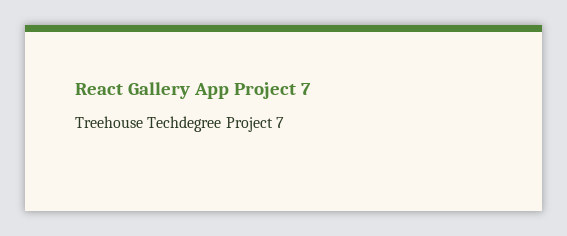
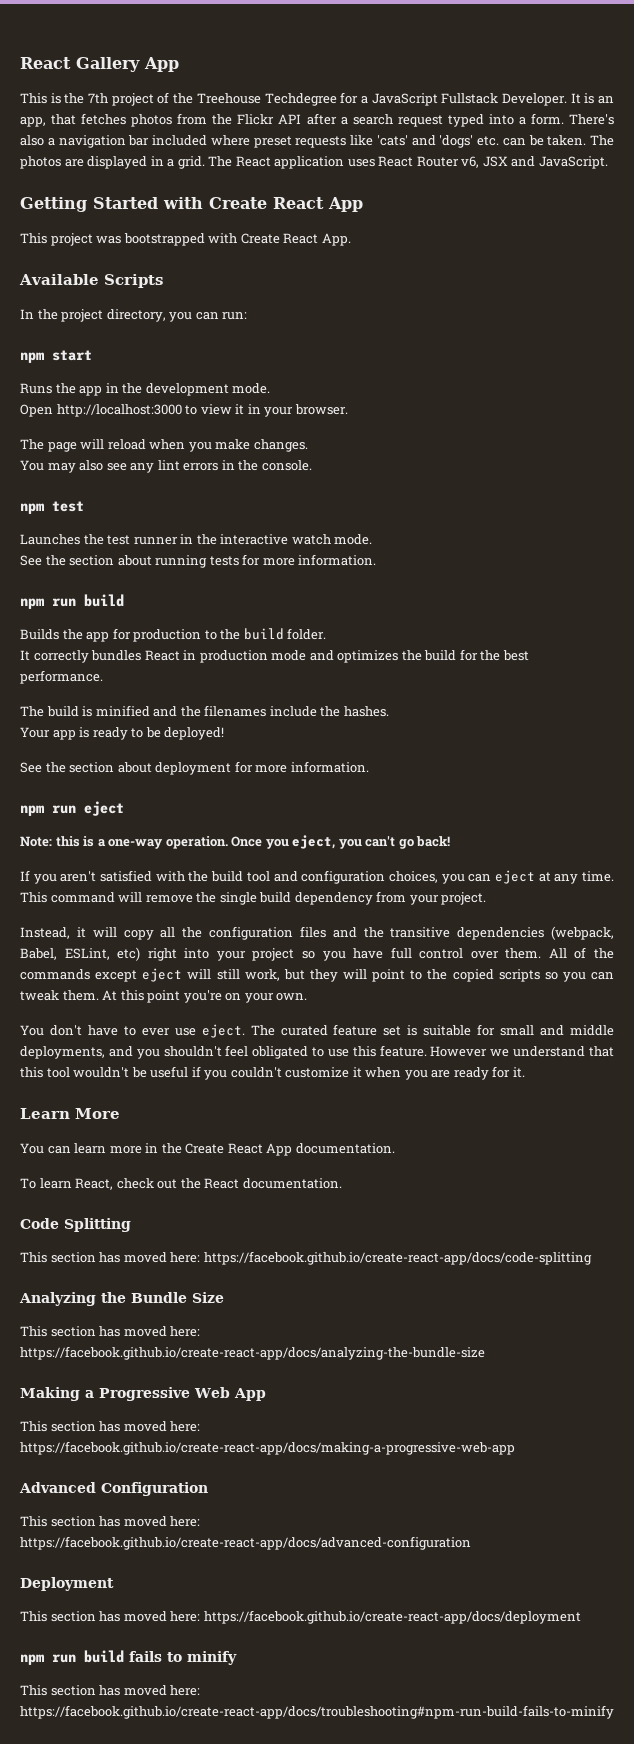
- React Gallery App Project 7
- Treehouse Techdegree Project 7
+ React Gallery App
+ This is the 7th project of the Treehouse Techdegree for a JavaScript Fullstack Developer. It is an app, that fetches photos from the Flickr API after a search request typed into a form. There's also a navigation bar included where preset requests like 'cats' and 'dogs' etc. can be taken. The photos are displayed in a grid. The React application uses React Router v6, JSX and JavaScript.
+ Getting Started with Create React App
+ This project was bootstrapped with Create React App.
+ Available Scripts
+ In the project directory, you can run:
+ npm start
+ Runs the app in the development mode.
+ Open http://localhost:3000 to view it in your browser.
+ The page will reload when you make changes.
+ You may also see any lint errors in the console.
+ npm test
+ Launches the test runner in the interactive watch mode.
+ See the section about running tests for more information.
+ npm run build
+ Builds the app for production to the build folder.
+ It correctly bundles React in production mode and optimizes the build for the best performance.
+ The build is minified and the filenames include the hashes.
+ Your app is ready to be deployed!
+ See the section about deployment for more information.
+ npm run eject
+ Note: this is a one-way operation. Once you eject, you can't go back!
+ If you aren't satisfied with the build tool and configuration choices, you can eject at any time. This command will remove the single build dependency from your project.
+ Instead, it will copy all the configuration files and the transitive dependencies (webpack, Babel, ESLint, etc) right into your project so you have full control over them. All of the commands except eject will still work, but they will point to the copied scripts so you can tweak them. At this point you're on your own.
+ You don't have to ever use eject. The curated feature set is suitable for small and middle deployments, and you shouldn't feel obligated to use this feature. However we understand that this tool wouldn't be useful if you couldn't customize it when you are ready for it.
+ Learn More
+ You can learn more in the Create React App documentation.
+ To learn React, check out the React documentation.
+ Code Splitting
+ This section has moved here: https://facebook.github.io/create-react-app/docs/code-splitting
+ Analyzing the Bundle Size
+ This section has moved here: https://facebook.github.io/create-react-app/docs/analyzing-the-bundle-size
+ Making a Progressive Web App
+ This section has moved here: https://facebook.github.io/create-react-app/docs/making-a-progressive-web-app
+ Advanced Configuration
+ This section has moved here: https://facebook.github.io/create-react-app/docs/advanced-configuration
+ Deployment
+ This section has moved here: https://facebook.github.io/create-react-app/docs/deployment
+ npm run build fails to minify
+ This section has moved here: https://facebook.github.io/create-react-app/docs/troubleshooting#npm-run-build-fails-to-minify

